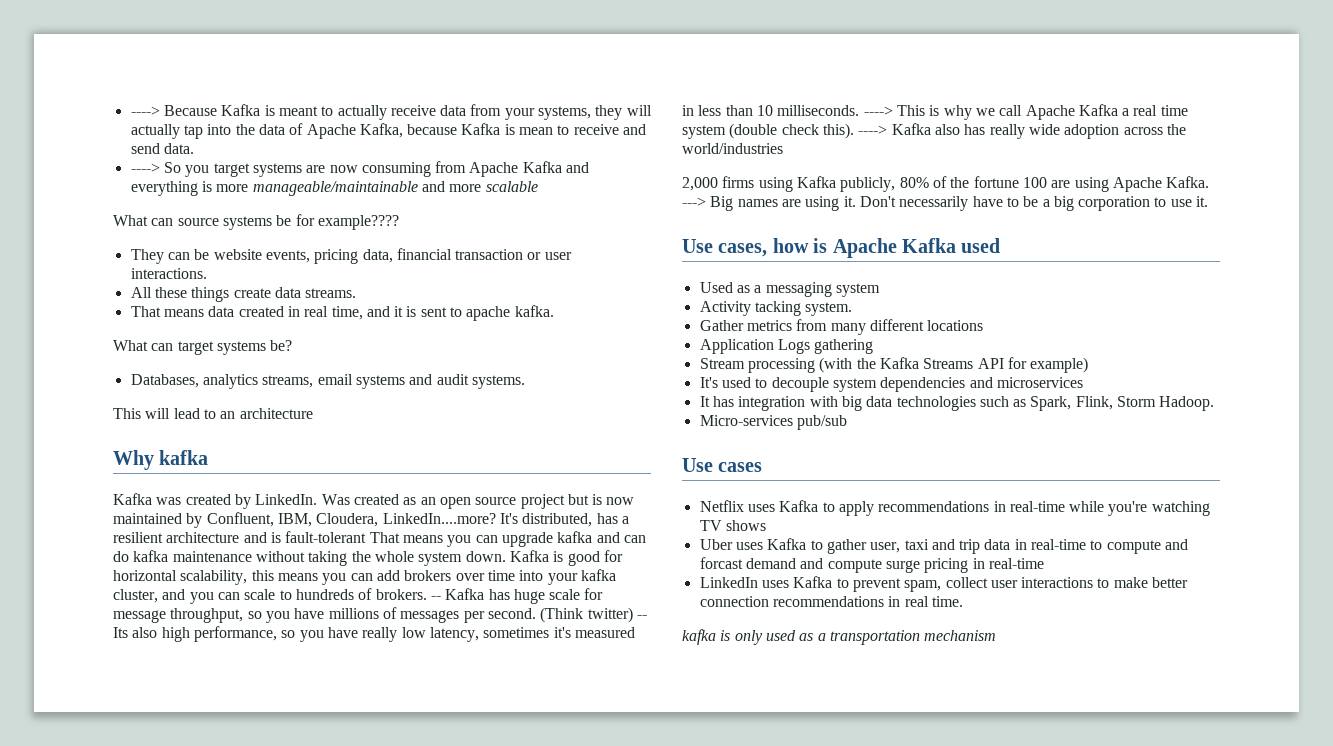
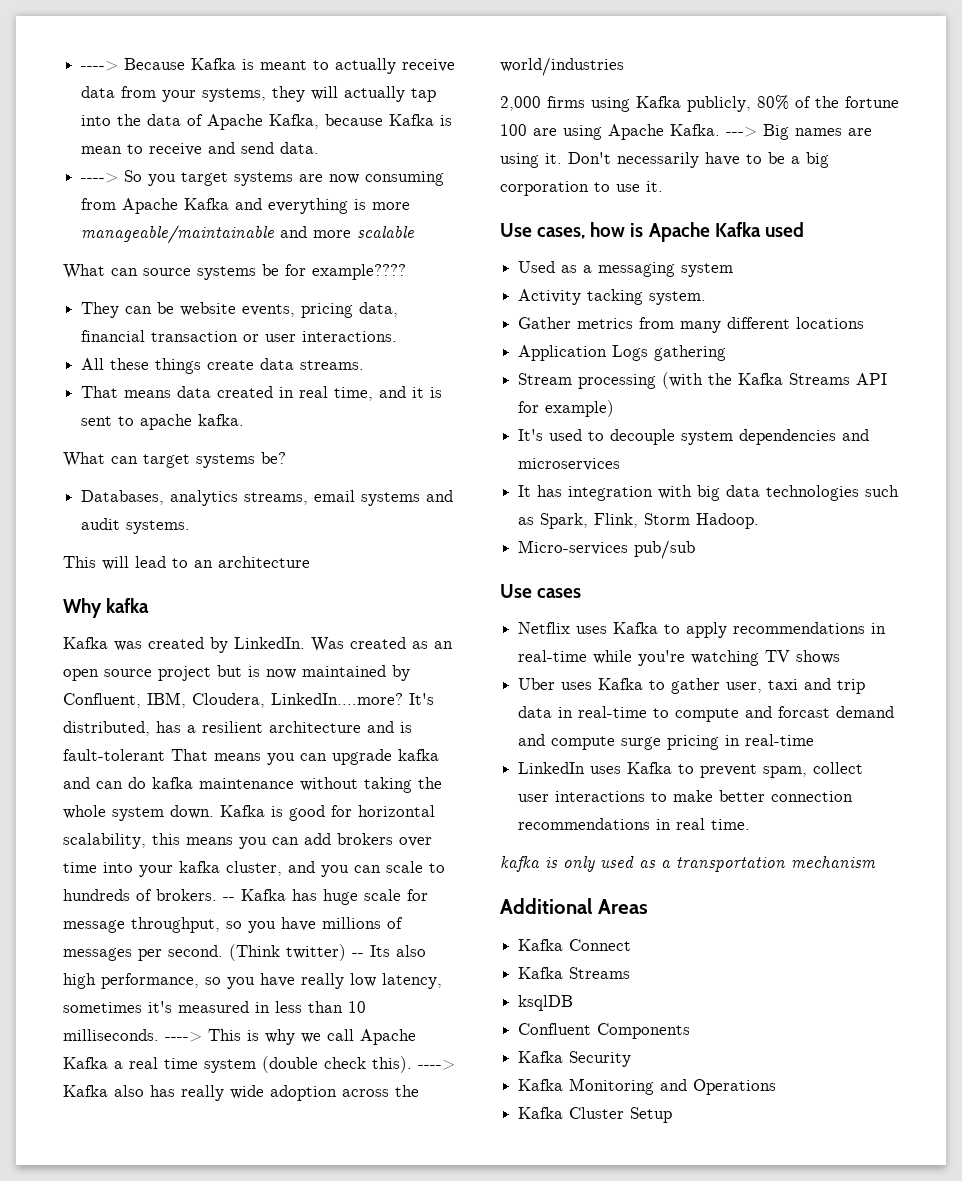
+ Additional Areas
+ Kafka Connect
+ Kafka Streams
+ ksqlDB
+ Confluent Components
+ Kafka Security
+ Kafka Monitoring and Operations
+ Kafka Cluster Setup

